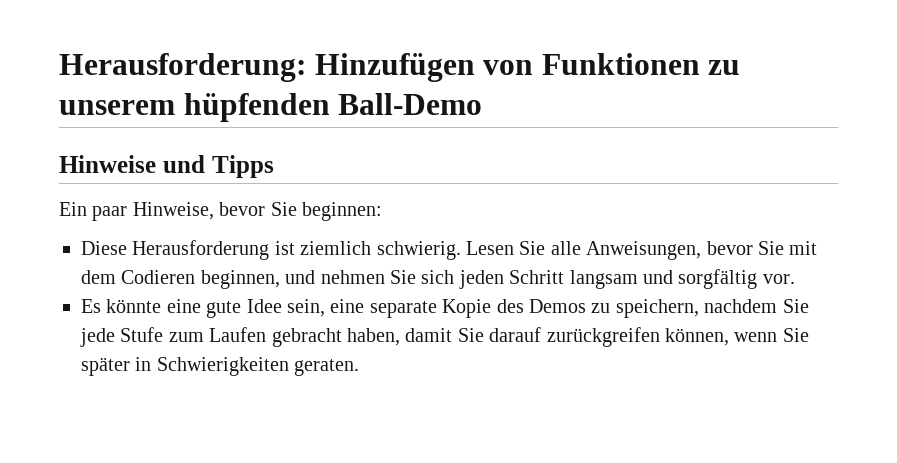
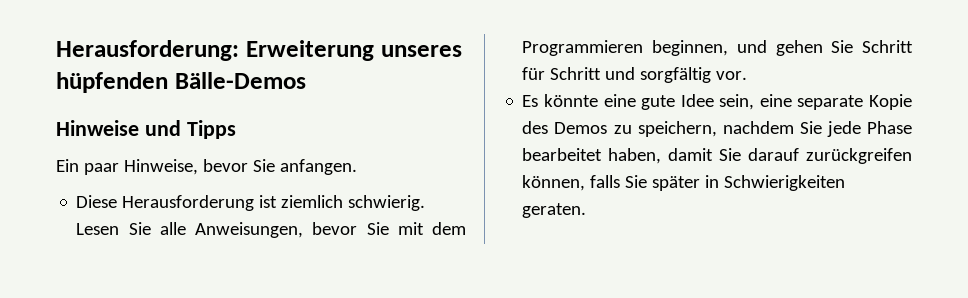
- Herausforderung: Hinzufügen von Funktionen zu unserem hüpfenden Ball-Demo
+ Herausforderung: Erweiterung unseres hüpfenden Bälle-Demos
- Ein paar Hinweise, bevor Sie beginnen:
+ Ein paar Hinweise, bevor Sie anfangen.
- Lesen Sie alle Anweisungen, bevor Sie mit dem Codieren beginnen, und nehmen Sie sich jeden Schritt langsam und sorgfältig vor.
+ Lesen Sie alle Anweisungen, bevor Sie mit dem Programmieren beginnen, und gehen Sie Schritt für Schritt und sorgfältig vor.
- Es könnte eine gute Idee sein, eine separate Kopie des Demos zu speichern, nachdem Sie jede Stufe zum Laufen gebracht haben, damit Sie darauf zurückgreifen können, wenn Sie später in Schwierigkeiten geraten.
+ Es könnte eine gute Idee sein, eine separate Kopie des Demos zu speichern, nachdem Sie jede Phase bearbeitet haben, damit Sie darauf zurückgreifen können, falls Sie später in Schwierigkeiten geraten.

